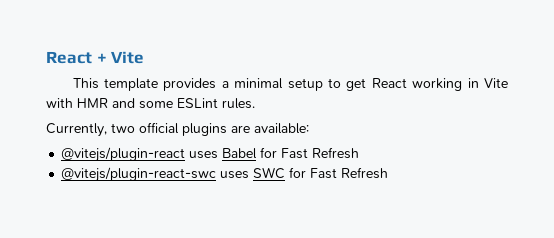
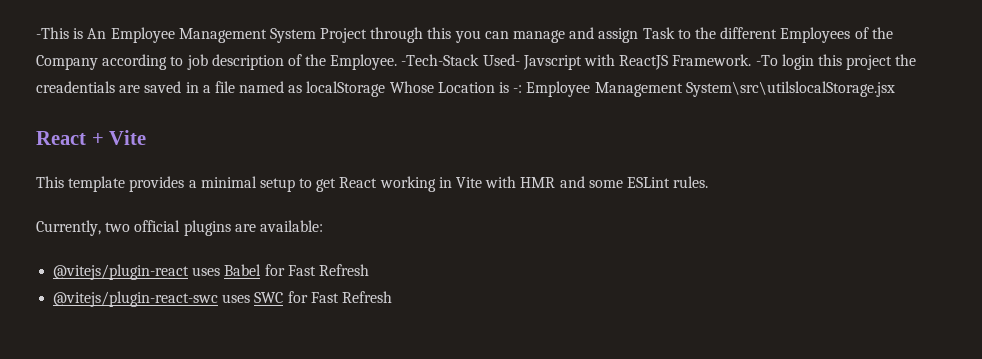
+ -This is An Employee Management System Project through this you can manage and assign Task to the different Employees of the Company according to job description of the Employee. -Tech-Stack Used- Javscript with ReactJS Framework. -To login this project the creadentials are saved in a file named as localStorage Whose Location is -: Employee Management System\src\utilslocalStorage.jsx

